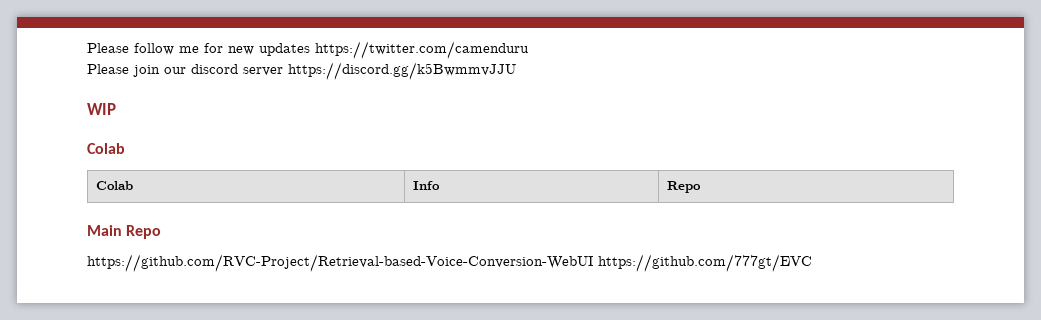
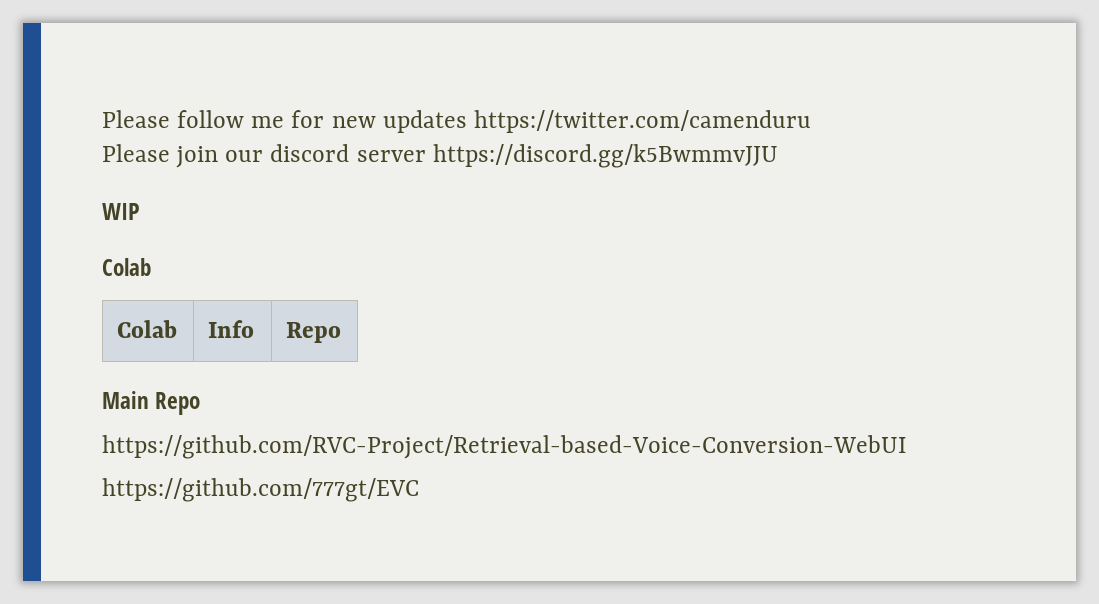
- https://github.com/RVC-Project/Retrieval-based-Voice-Conversion-WebUI https://github.com/777gt/EVC
+ https://github.com/RVC-Project/Retrieval-based-Voice-Conversion-WebUI
+ https://github.com/777gt/EVC

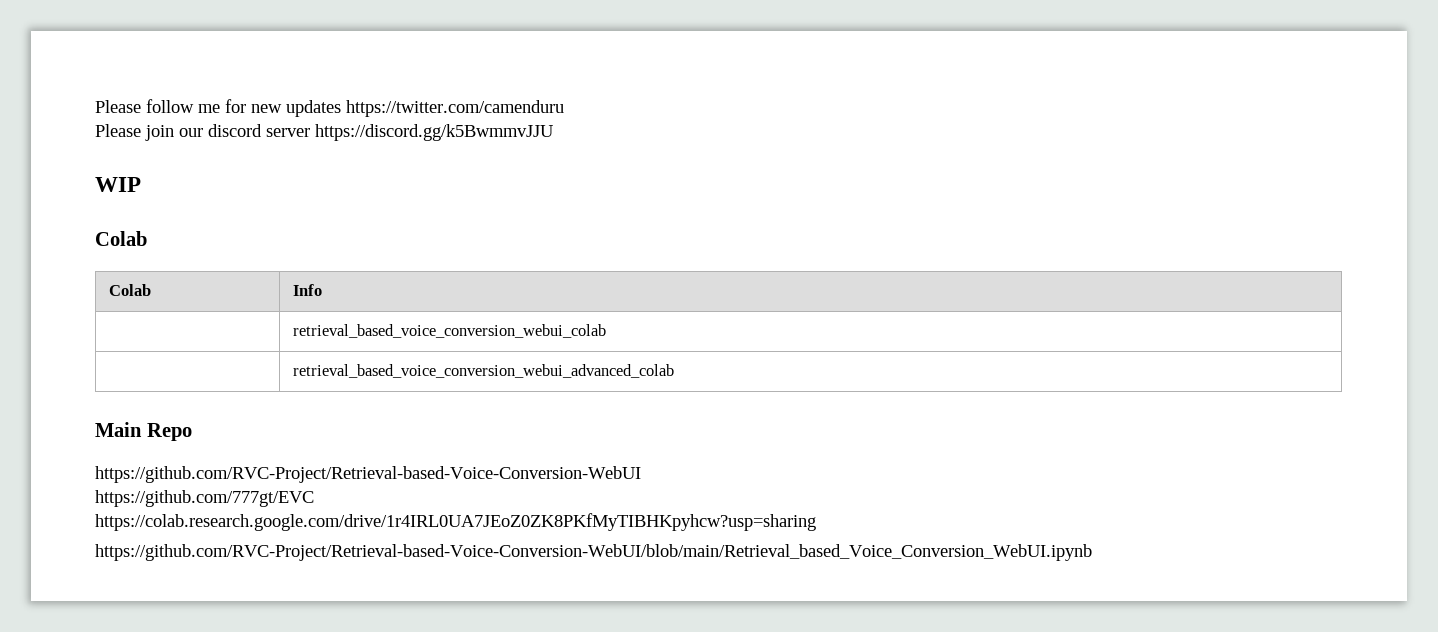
- Colab | Info | Repo
+ Colab | Info
+ | retrieval_based_voice_conversion_webui_colab
+ | retrieval_based_voice_conversion_webui_advanced_colab
+ https://colab.research.google.com/drive/1r4IRL0UA7JEoZ0ZK8PKfMyTIBHKpyhcw?usp=sharing
+ https://github.com/RVC-Project/Retrieval-based-Voice-Conversion-WebUI/blob/main/Retrieval_based_Voice_Conversion_WebUI.ipynb

